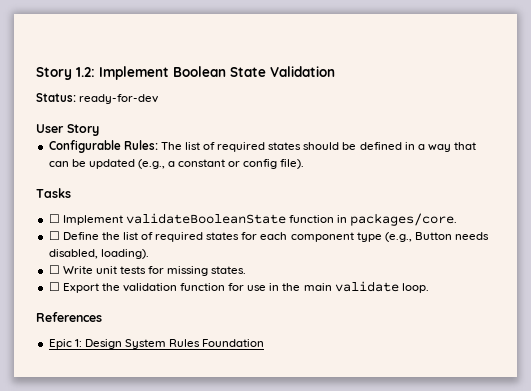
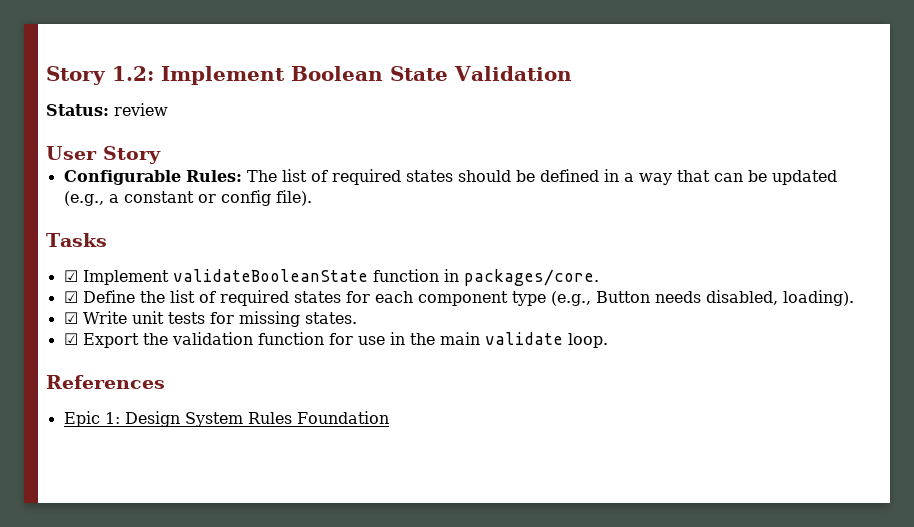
- Status: ready-for-dev
+ Status: review
- ☐ Implement validateBooleanState function in packages/core.
+ ☑ Implement validateBooleanState function in packages/core.
- ☐ Define the list of required states for each component type (e.g., Button needs disabled, loading).
+ ☑ Define the list of required states for each component type (e.g., Button needs disabled, loading).
- ☐ Write unit tests for missing states.
+ ☑ Write unit tests for missing states.
- ☐ Export the validation function for use in the main validate loop.
+ ☑ Export the validation function for use in the main validate loop.

